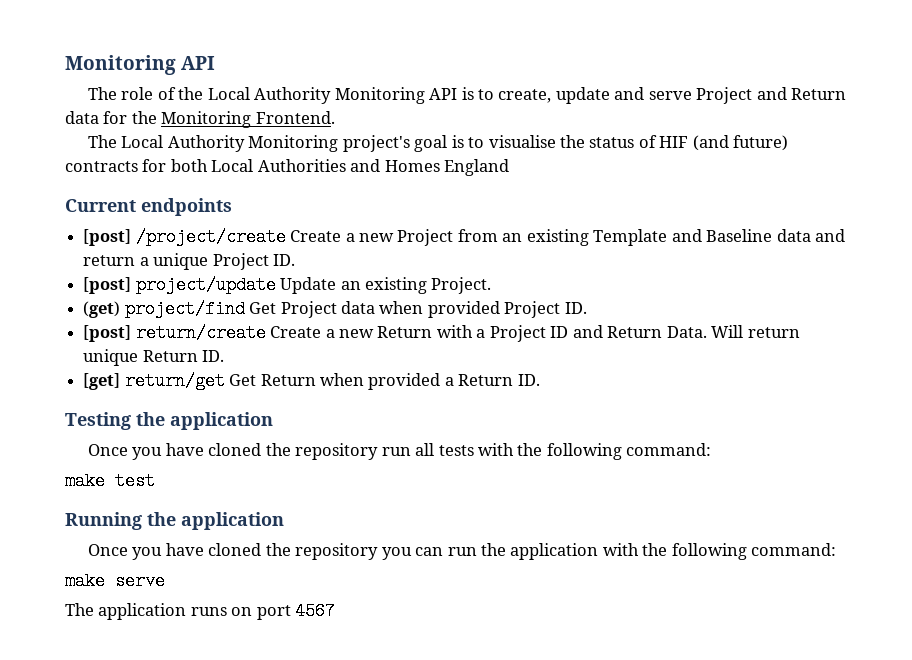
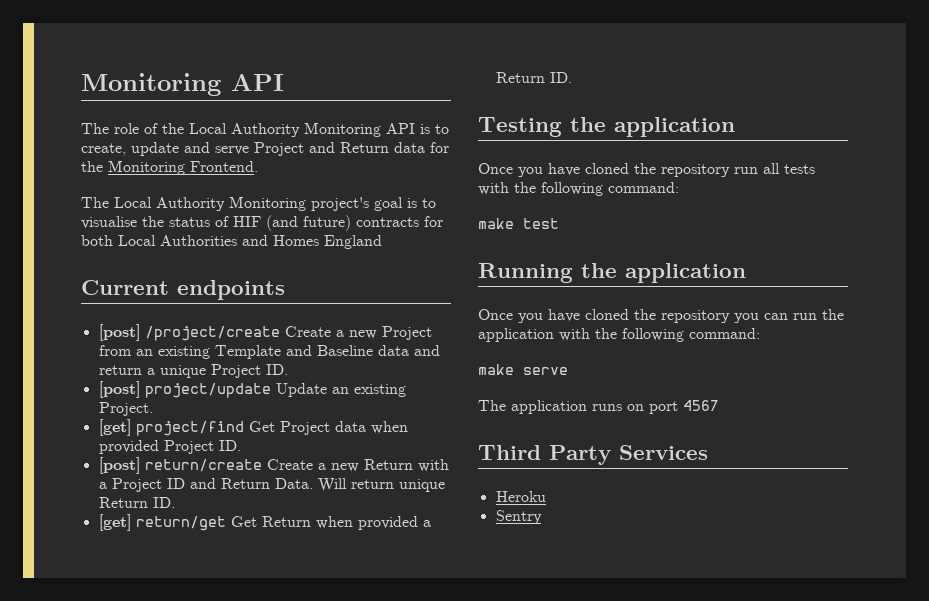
- (get) project/find Get Project data when provided Project ID.
+ [get] project/find Get Project data when provided Project ID.
+ Third Party Services
+ Heroku
+ Sentry

